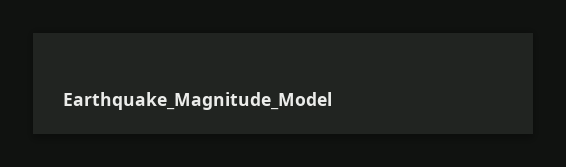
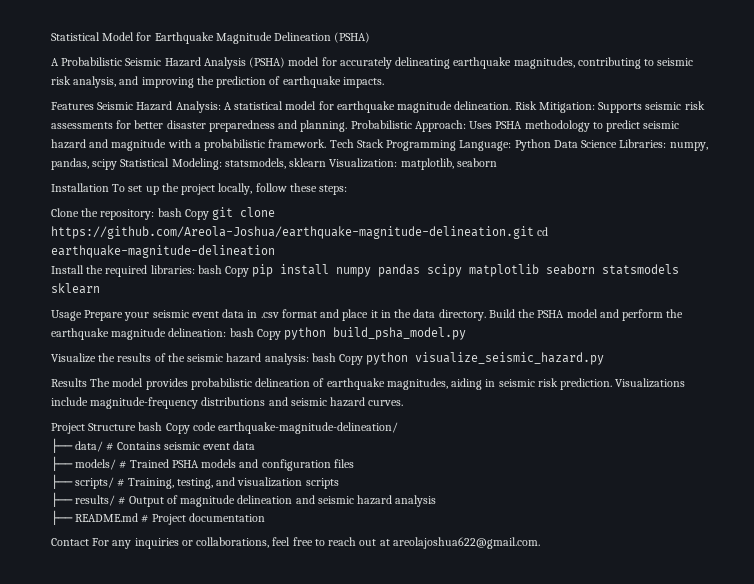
- Earthquake_Magnitude_Model
+ Statistical Model for Earthquake Magnitude Delineation (PSHA)
+ A Probabilistic Seismic Hazard Analysis (PSHA) model for accurately delineating earthquake magnitudes, contributing to seismic risk analysis, and improving the prediction of earthquake impacts.
+ Features Seismic Hazard Analysis: A statistical model for earthquake magnitude delineation. Risk Mitigation: Supports seismic risk assessments for better disaster preparedness and planning. Probabilistic Approach: Uses PSHA methodology to predict seismic hazard and magnitude with a probabilistic framework. Tech Stack Programming Language: Python Data Science Libraries: numpy, pandas, scipy Statistical Modeling: statsmodels, sklearn Visualization: matplotlib, seaborn
+ Installation To set up the project locally, follow these steps:
+ Clone the repository: bash Copy git clone https://github.com/Areola-Joshua/earthquake-magnitude-delineation.git cd earthquake-magnitude-delineation
+ Install the required libraries: bash Copy pip install numpy pandas scipy matplotlib seaborn statsmodels sklearn
+ Usage Prepare your seismic event data in .csv format and place it in the data directory. Build the PSHA model and perform the earthquake magnitude delineation: bash Copy python build_psha_model.py
+ Visualize the results of the seismic hazard analysis: bash Copy python visualize_seismic_hazard.py
+ Results The model provides probabilistic delineation of earthquake magnitudes, aiding in seismic risk prediction. Visualizations include magnitude-frequency distributions and seismic hazard curves.
+ Project Structure bash Copy code earthquake-magnitude-delineation/
+ ├── data/ # Contains seismic event data
+ ├── models/ # Trained PSHA models and configuration files
+ ├── scripts/ # Training, testing, and visualization scripts
+ ├── results/ # Output of magnitude delineation and seismic hazard analysis
+ ├── README.md # Project documentation
+ Contact For any inquiries or collaborations, feel free to reach out at areolajoshua622@gmail.com.

